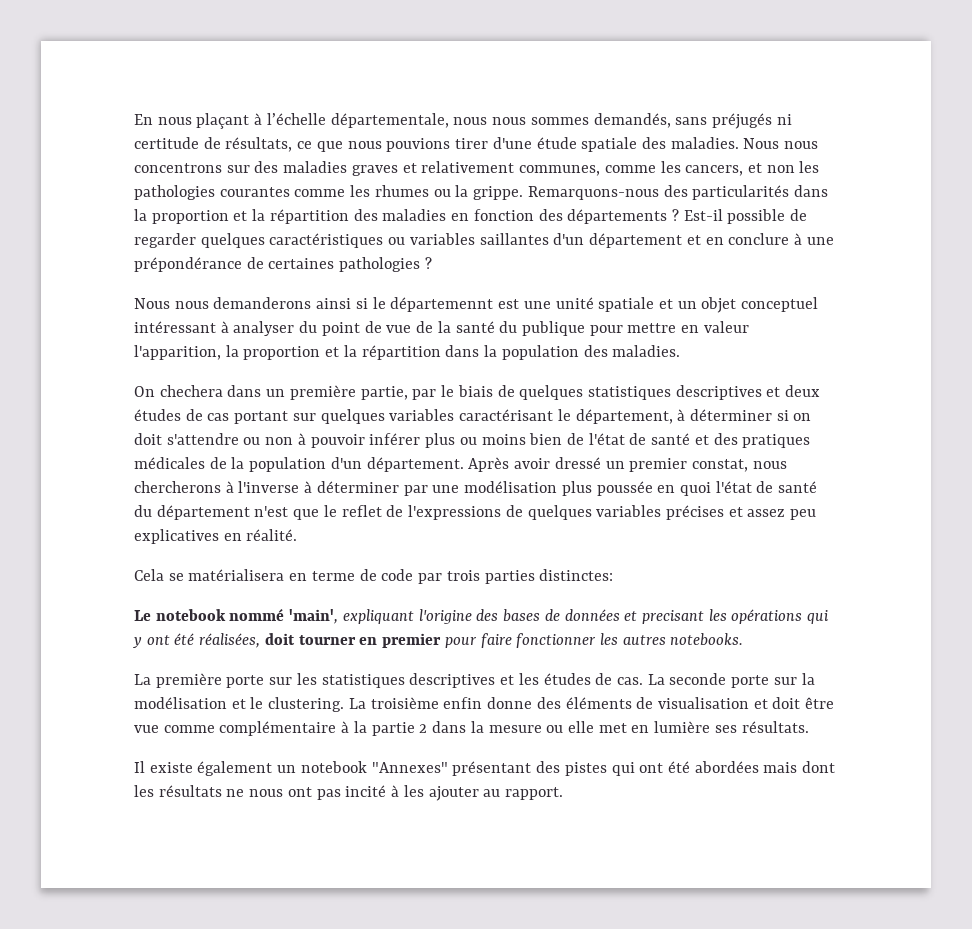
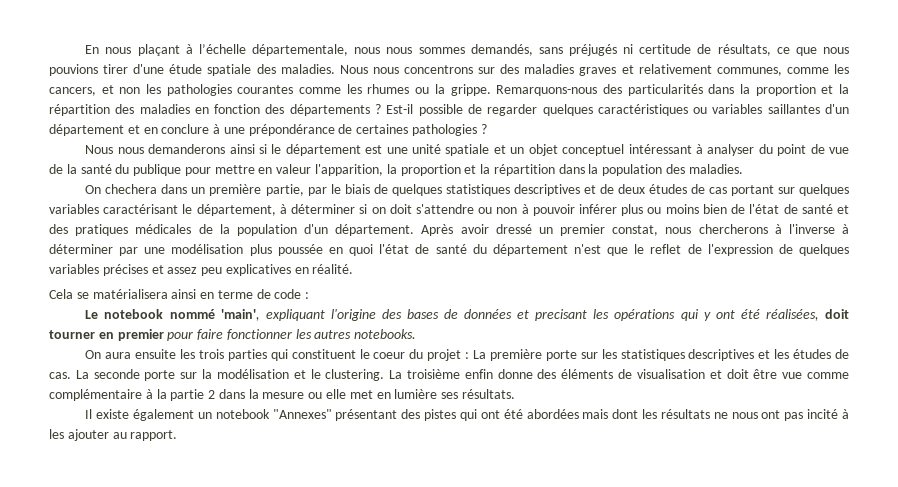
- Nous nous demanderons ainsi si le départemennt est une unité spatiale et un objet conceptuel intéressant à analyser du point de vue de la santé du publique pour mettre en valeur l'apparition, la proportion et la répartition dans la population des maladies.
+ Nous nous demanderons ainsi si le département est une unité spatiale et un objet conceptuel intéressant à analyser du point de vue de la santé du publique pour mettre en valeur l'apparition, la proportion et la répartition dans la population des maladies.
- On chechera dans un première partie, par le biais de quelques statistiques descriptives et deux études de cas portant sur quelques variables caractérisant le département, à déterminer si on doit s'attendre ou non à pouvoir inférer plus ou moins bien de l'état de santé et des pratiques médicales de la population d'un département.
+ On chechera dans un première partie, par le biais de quelques statistiques descriptives et de deux études de cas portant sur quelques variables caractérisant le département, à déterminer si on doit s'attendre ou non à pouvoir inférer plus ou moins bien de l'état de santé et des pratiques médicales de la population d'un département.
- Après avoir dressé un premier constat, nous chercherons à l'inverse à déterminer par une modélisation plus poussée en quoi l'état de santé du département n'est que le reflet de l'expressions de quelques variables précises et assez peu explicatives en réalité.
+ Après avoir dressé un premier constat, nous chercherons à l'inverse à déterminer par une modélisation plus poussée en quoi l'état de santé du département n'est que le reflet de l'expression de quelques variables précises et assez peu explicatives en réalité.
- Cela se matérialisera en terme de code par trois parties distinctes:
+ Cela se matérialisera ainsi en terme de code :
- La première porte sur les statistiques descriptives et les études de cas.
+ On aura ensuite les trois parties qui constituent le coeur du projet : La première porte sur les statistiques descriptives et les études de cas.

